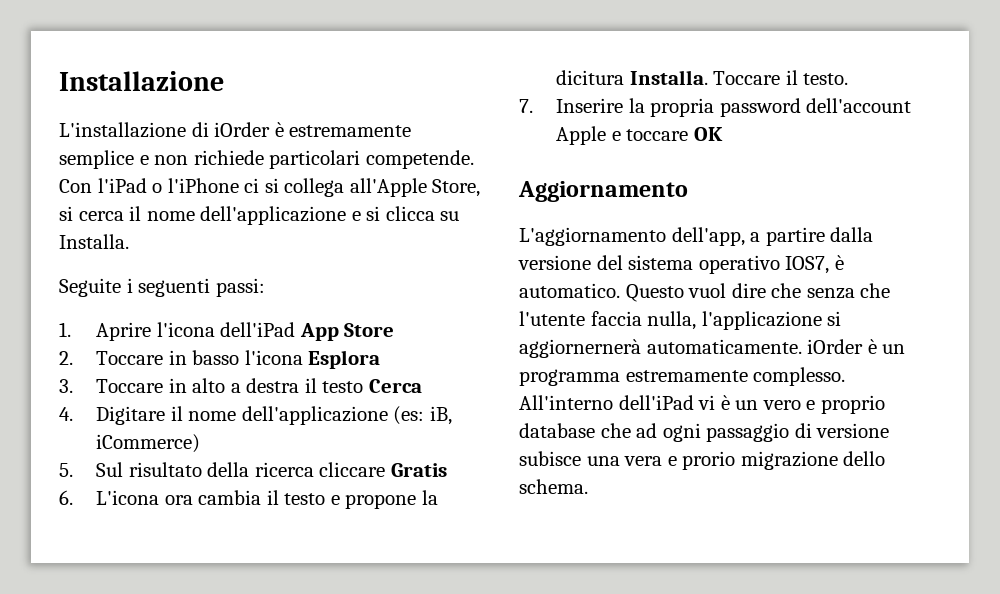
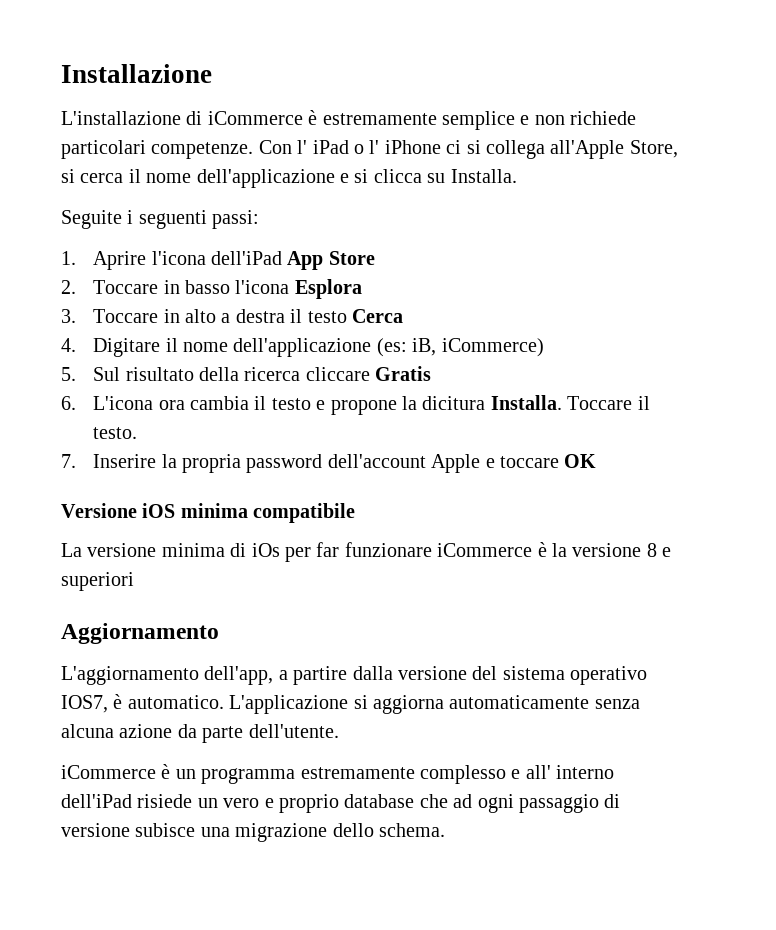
- L'installazione di iOrder è estremamente semplice e non richiede particolari competende. Con l'iPad o l'iPhone ci si collega all'Apple Store, si cerca il nome dell'applicazione e si clicca su Installa.
+ L'installazione di iCommerce è estremamente semplice e non richiede particolari competenze. Con l' iPad o l' iPhone ci si collega all'Apple Store, si cerca il nome dell'applicazione e si clicca su Installa.
+ Versione iOS minima compatibile
+ La versione minima di iOs per far funzionare iCommerce è la versione 8 e superiori
- Questo vuol dire che senza che l'utente faccia nulla, l'applicazione si aggiornernerà automaticamente. iOrder è un programma estremamente complesso. All'interno dell'iPad vi è un vero e proprio database che ad ogni passaggio di versione subisce una vera e prorio migrazione dello schema.
+ L'applicazione si aggiorna automaticamente senza alcuna azione da parte dell'utente.
+ iCommerce è un programma estremamente complesso e all' interno dell'iPad risiede un vero e proprio database che ad ogni passaggio di versione subisce una migrazione dello schema.

